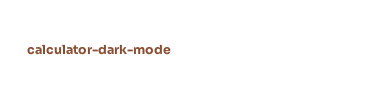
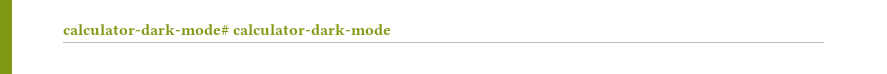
- calculator-dark-mode
+ calculator-dark-mode# calculator-dark-mode

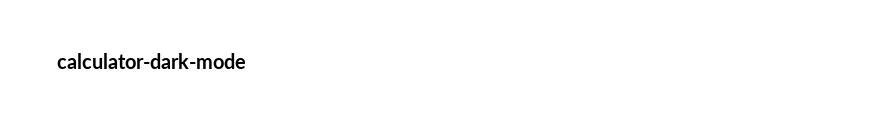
- calculator-dark-mode# calculator-dark-mode
+ calculator-dark-mode

